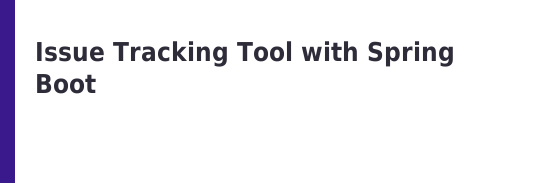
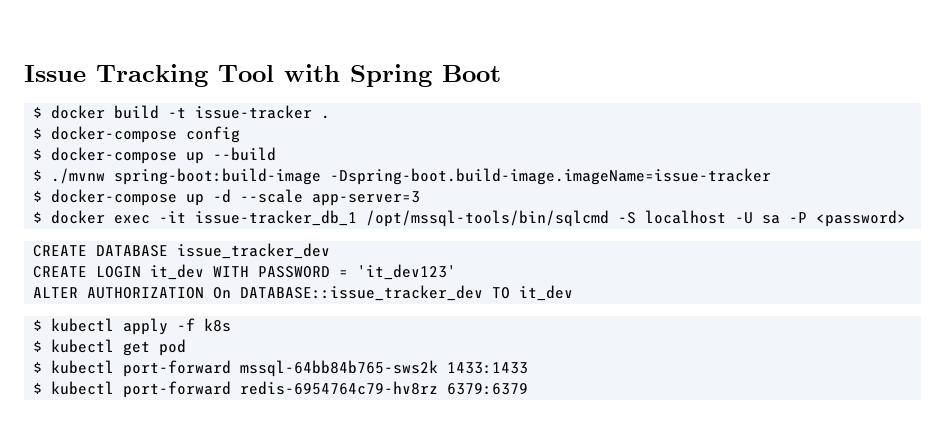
+ $ docker build -t issue-tracker .
+ $ docker-compose config
+ $ docker-compose up --build
+ $ ./mvnw spring-boot:build-image -Dspring-boot.build-image.imageName=issue-tracker
+ $ docker-compose up -d --scale app-server=3
+ $ docker exec -it issue-tracker_db_1 /opt/mssql-tools/bin/sqlcmd -S localhost -U sa -P <password>
+ CREATE DATABASE issue_tracker_dev
+ CREATE LOGIN it_dev WITH PASSWORD = 'it_dev123'
+ ALTER AUTHORIZATION On DATABASE::issue_tracker_dev TO it_dev
+ $ kubectl apply -f k8s
+ $ kubectl get pod
+ $ kubectl port-forward mssql-64bb84b765-sws2k 1433:1433
+ $ kubectl port-forward redis-6954764c79-hv8rz 6379:6379

